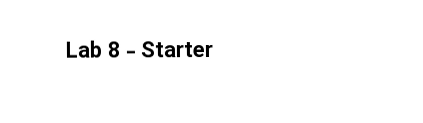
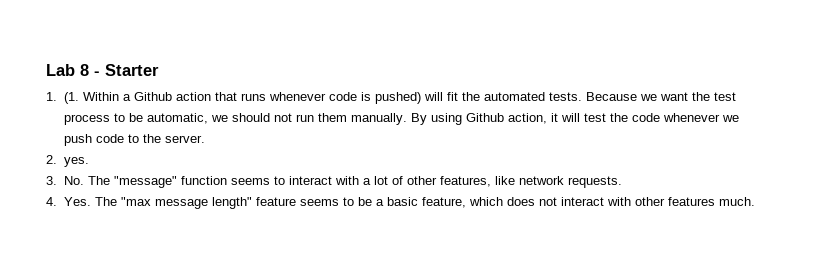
+ 1. (1. Within a Github action that runs whenever code is pushed) will fit the automated tests. Because we want the test process to be automatic, we should not run them manually. By using Github action, it will test the code whenever we push code to the server.
+ 2. yes.
+ 3. No. The "message" function seems to interact with a lot of other features, like network requests.
+ 4. Yes. The "max message length" feature seems to be a basic feature, which does not interact with other features much.

